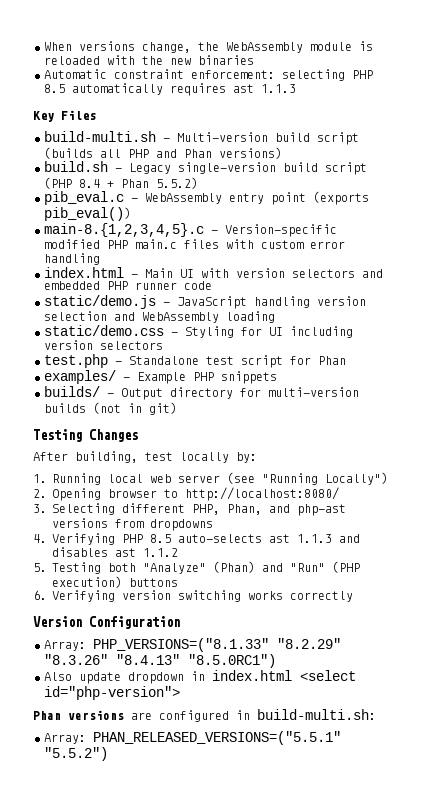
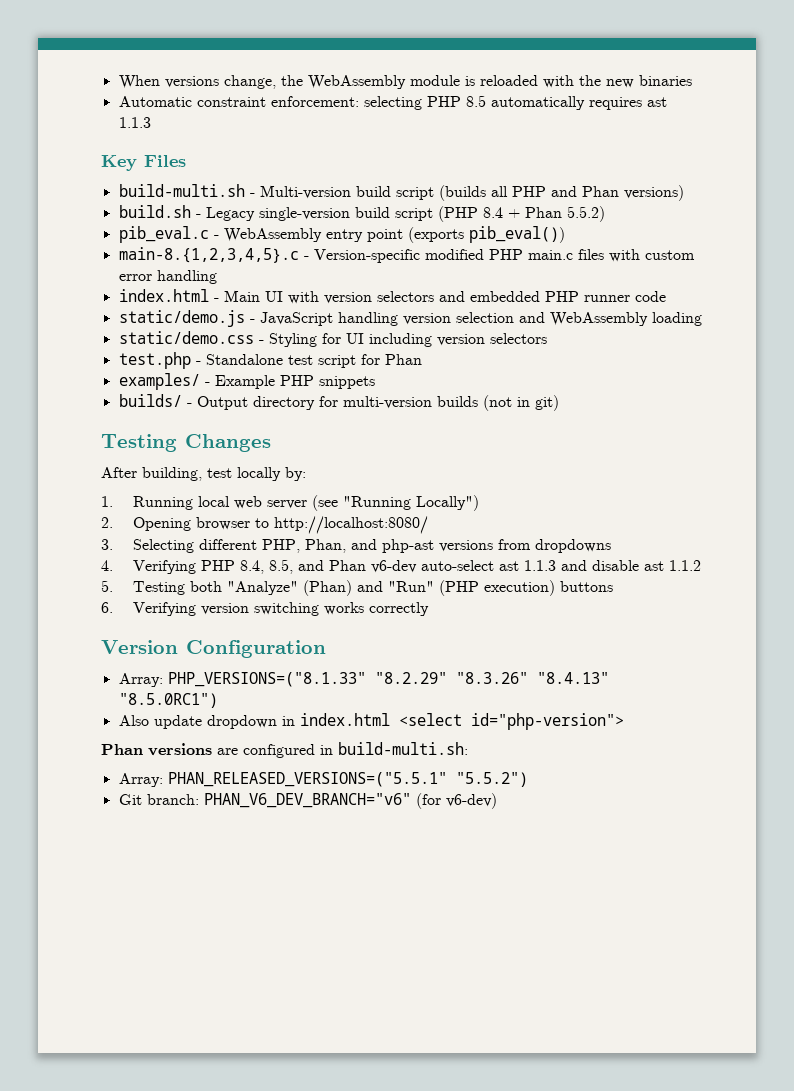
- 4. Verifying PHP 8.5 auto-selects ast 1.1.3 and disables ast 1.1.2
+ 4. Verifying PHP 8.4, 8.5, and Phan v6-dev auto-select ast 1.1.3 and disable ast 1.1.2
+ Git branch: PHAN_V6_DEV_BRANCH="v6" (for v6-dev)

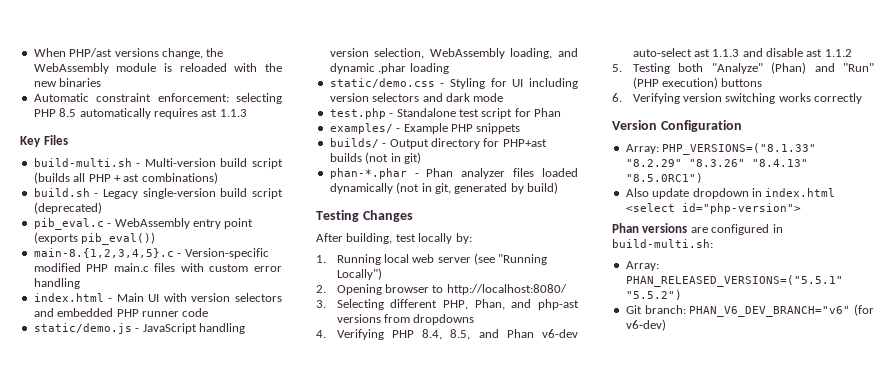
- When versions change, the WebAssembly module is reloaded with the new binaries
+ When PHP/ast versions change, the WebAssembly module is reloaded with the new binaries
- build-multi.sh - Multi-version build script (builds all PHP and Phan versions)
+ build-multi.sh - Multi-version build script (builds all PHP + ast combinations)
- build.sh - Legacy single-version build script (PHP 8.4 + Phan 5.5.2)
+ build.sh - Legacy single-version build script (deprecated)
- static/demo.js - JavaScript handling version selection and WebAssembly loading
+ static/demo.js - JavaScript handling version selection, WebAssembly loading, and dynamic .phar loading
- static/demo.css - Styling for UI including version selectors
+ static/demo.css - Styling for UI including version selectors and dark mode
- builds/ - Output directory for multi-version builds (not in git)
+ builds/ - Output directory for PHP+ast builds (not in git)
+ phan-*.phar - Phan analyzer files loaded dynamically (not in git, generated by build)

